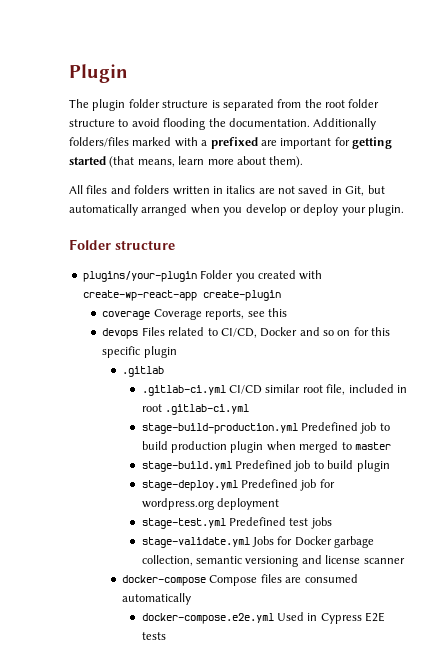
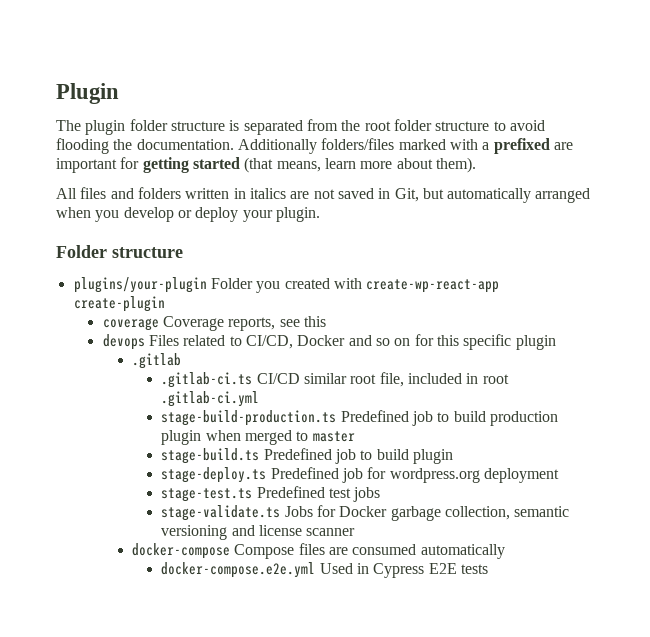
- .gitlab-ci.yml CI/CD similar root file, included in root .gitlab-ci.yml
+ .gitlab-ci.ts CI/CD similar root file, included in root .gitlab-ci.yml
- stage-build-production.yml Predefined job to build production plugin when merged to master
+ stage-build-production.ts Predefined job to build production plugin when merged to master
- stage-build.yml Predefined job to build plugin
+ stage-build.ts Predefined job to build plugin
- stage-deploy.yml Predefined job for wordpress.org deployment
+ stage-deploy.ts Predefined job for wordpress.org deployment
- stage-test.yml Predefined test jobs
+ stage-test.ts Predefined test jobs
- stage-validate.yml Jobs for Docker garbage collection, semantic versioning and license scanner
+ stage-validate.ts Jobs for Docker garbage collection, semantic versioning and license scanner

